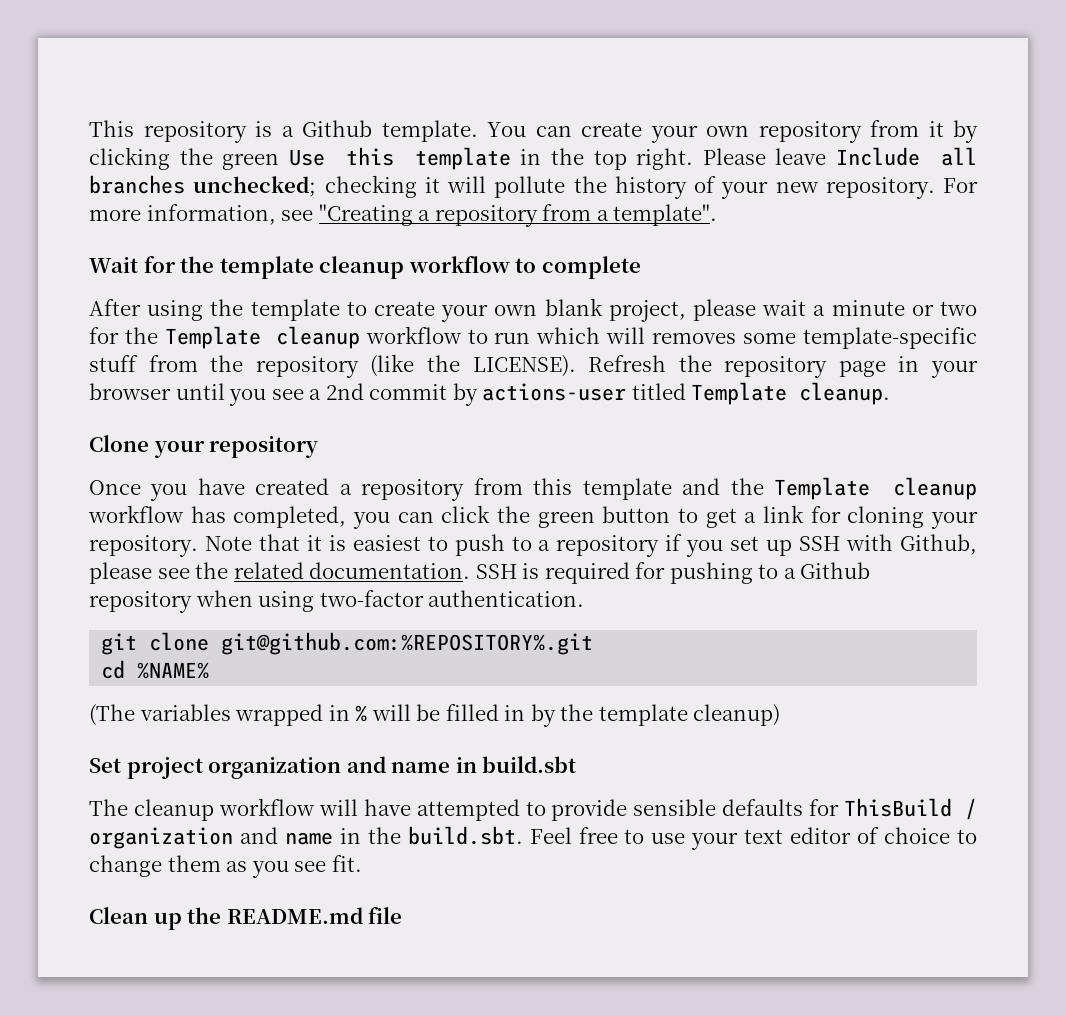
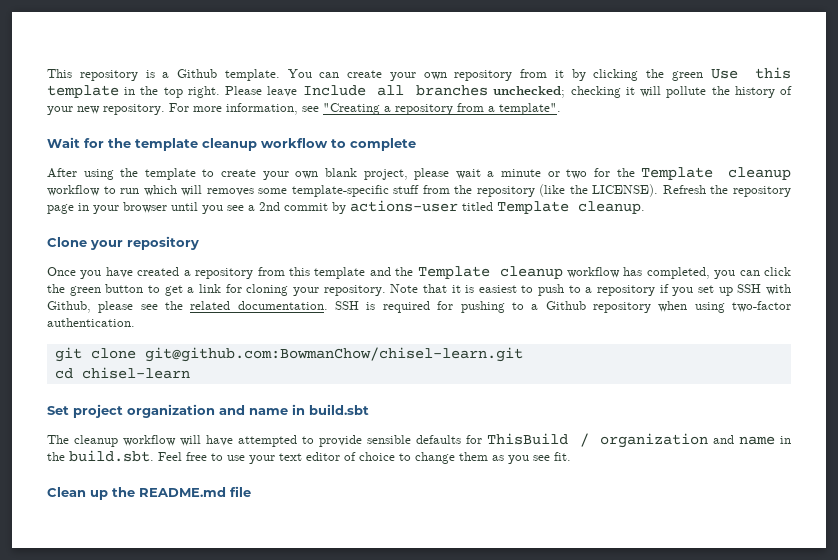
- git clone git@github.com:%REPOSITORY%.git
+ git clone git@github.com:BowmanChow/chisel-learn.git
- cd %NAME%
- (The variables wrapped in % will be filled in by the template cleanup)
+ cd chisel-learn

